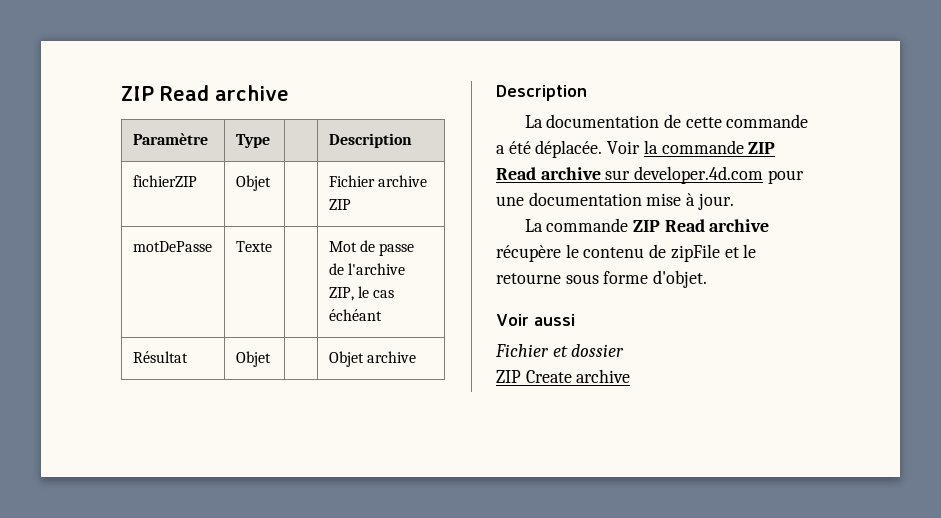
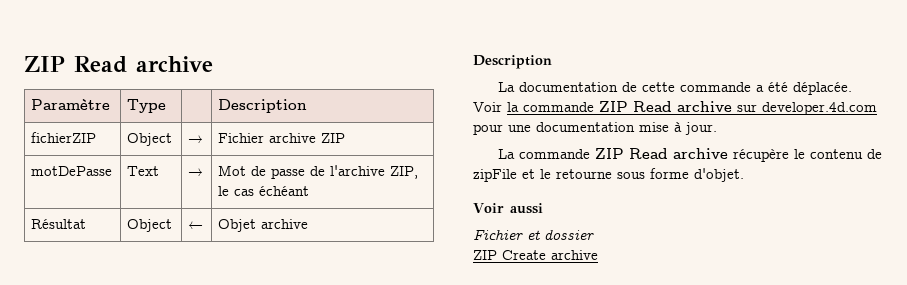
- fichierZIP | Objet | | Fichier archive ZIP
+ fichierZIP | Object | → | Fichier archive ZIP
- motDePasse | Texte | | Mot de passe de l'archive ZIP, le cas échéant
+ motDePasse | Text | → | Mot de passe de l'archive ZIP, le cas échéant
- Résultat | Objet | | Objet archive
+ Résultat | Object | ← | Objet archive

